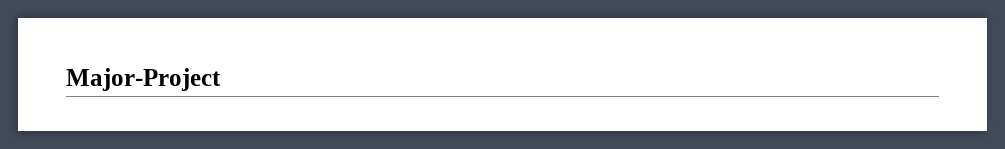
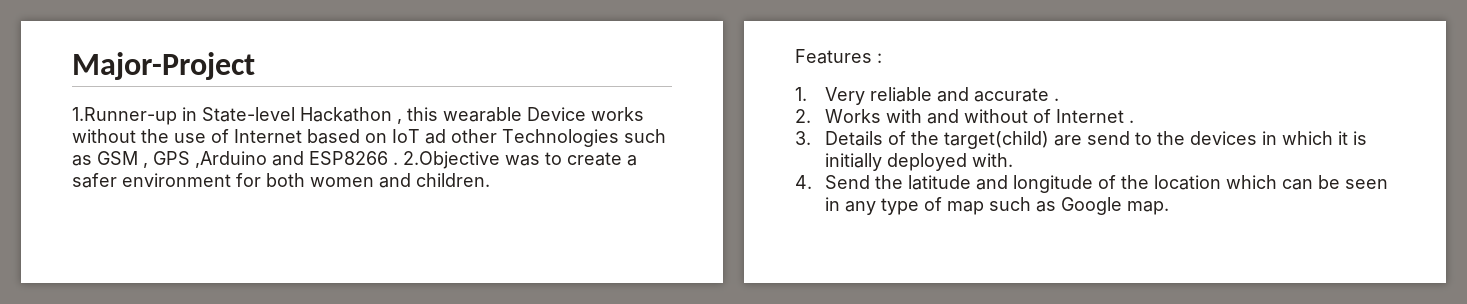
+ 1.Runner-up in State-level Hackathon , this wearable Device works without the use of Internet based on IoT ad other Technologies such as GSM , GPS ,Arduino and ESP8266 . 2.Objective was to create a safer environment for both women and children.
+ Features :
+ 1. Very reliable and accurate .
+ 2. Works with and without of Internet .
+ 3. Details of the target(child) are send to the devices in which it is initially deployed with.
+ 4. Send the latitude and longitude of the location which can be seen in any type of map such as Google map.

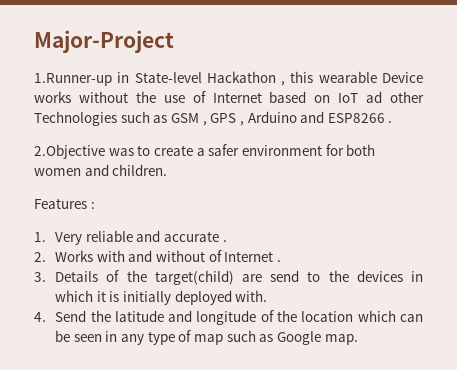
- 1.Runner-up in State-level Hackathon , this wearable Device works without the use of Internet based on IoT ad other Technologies such as GSM , GPS ,Arduino and ESP8266 . 2.Objective was to create a safer environment for both women and children.
+ 1.Runner-up in State-level Hackathon , this wearable Device works without the use of Internet based on IoT ad other Technologies such as GSM , GPS , Arduino and ESP8266 .
+ 2.Objective was to create a safer environment for both women and children.

